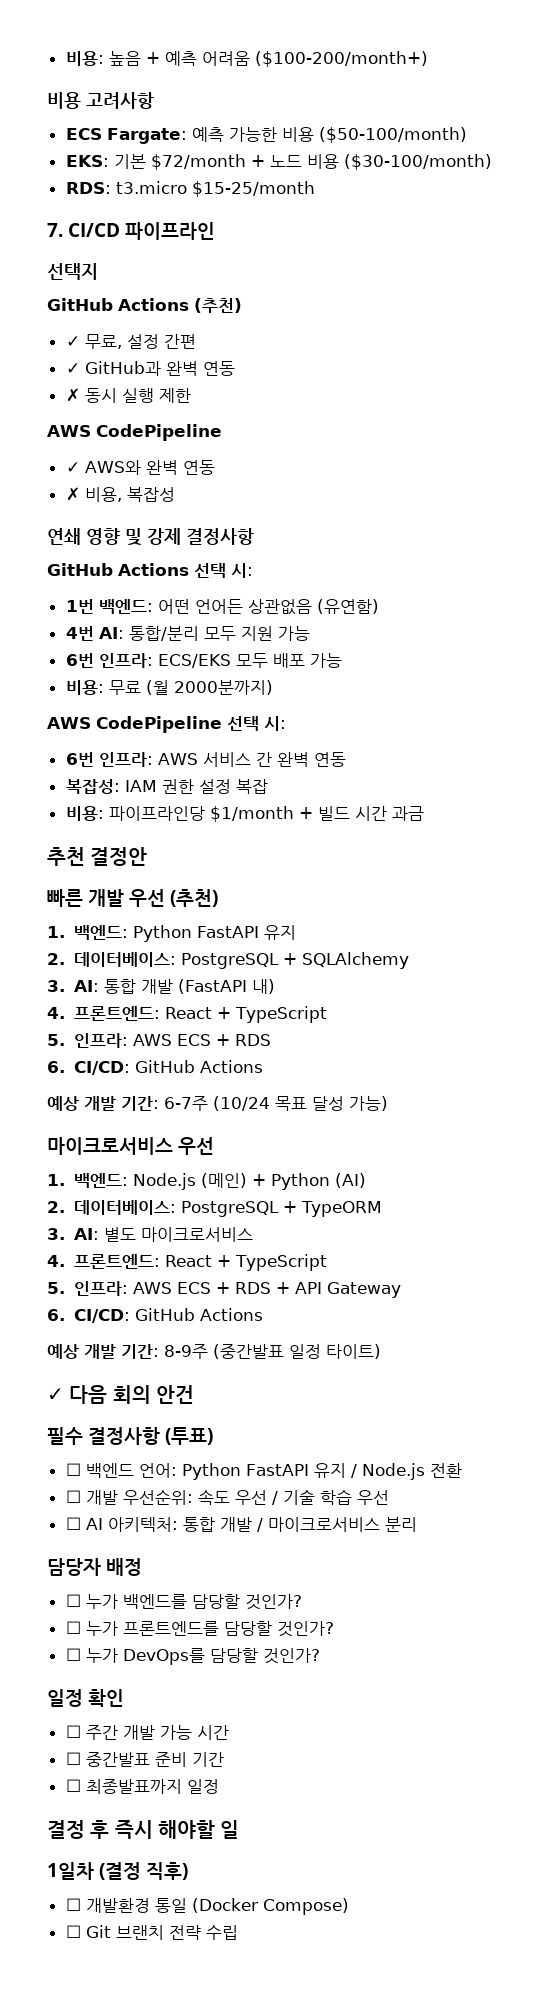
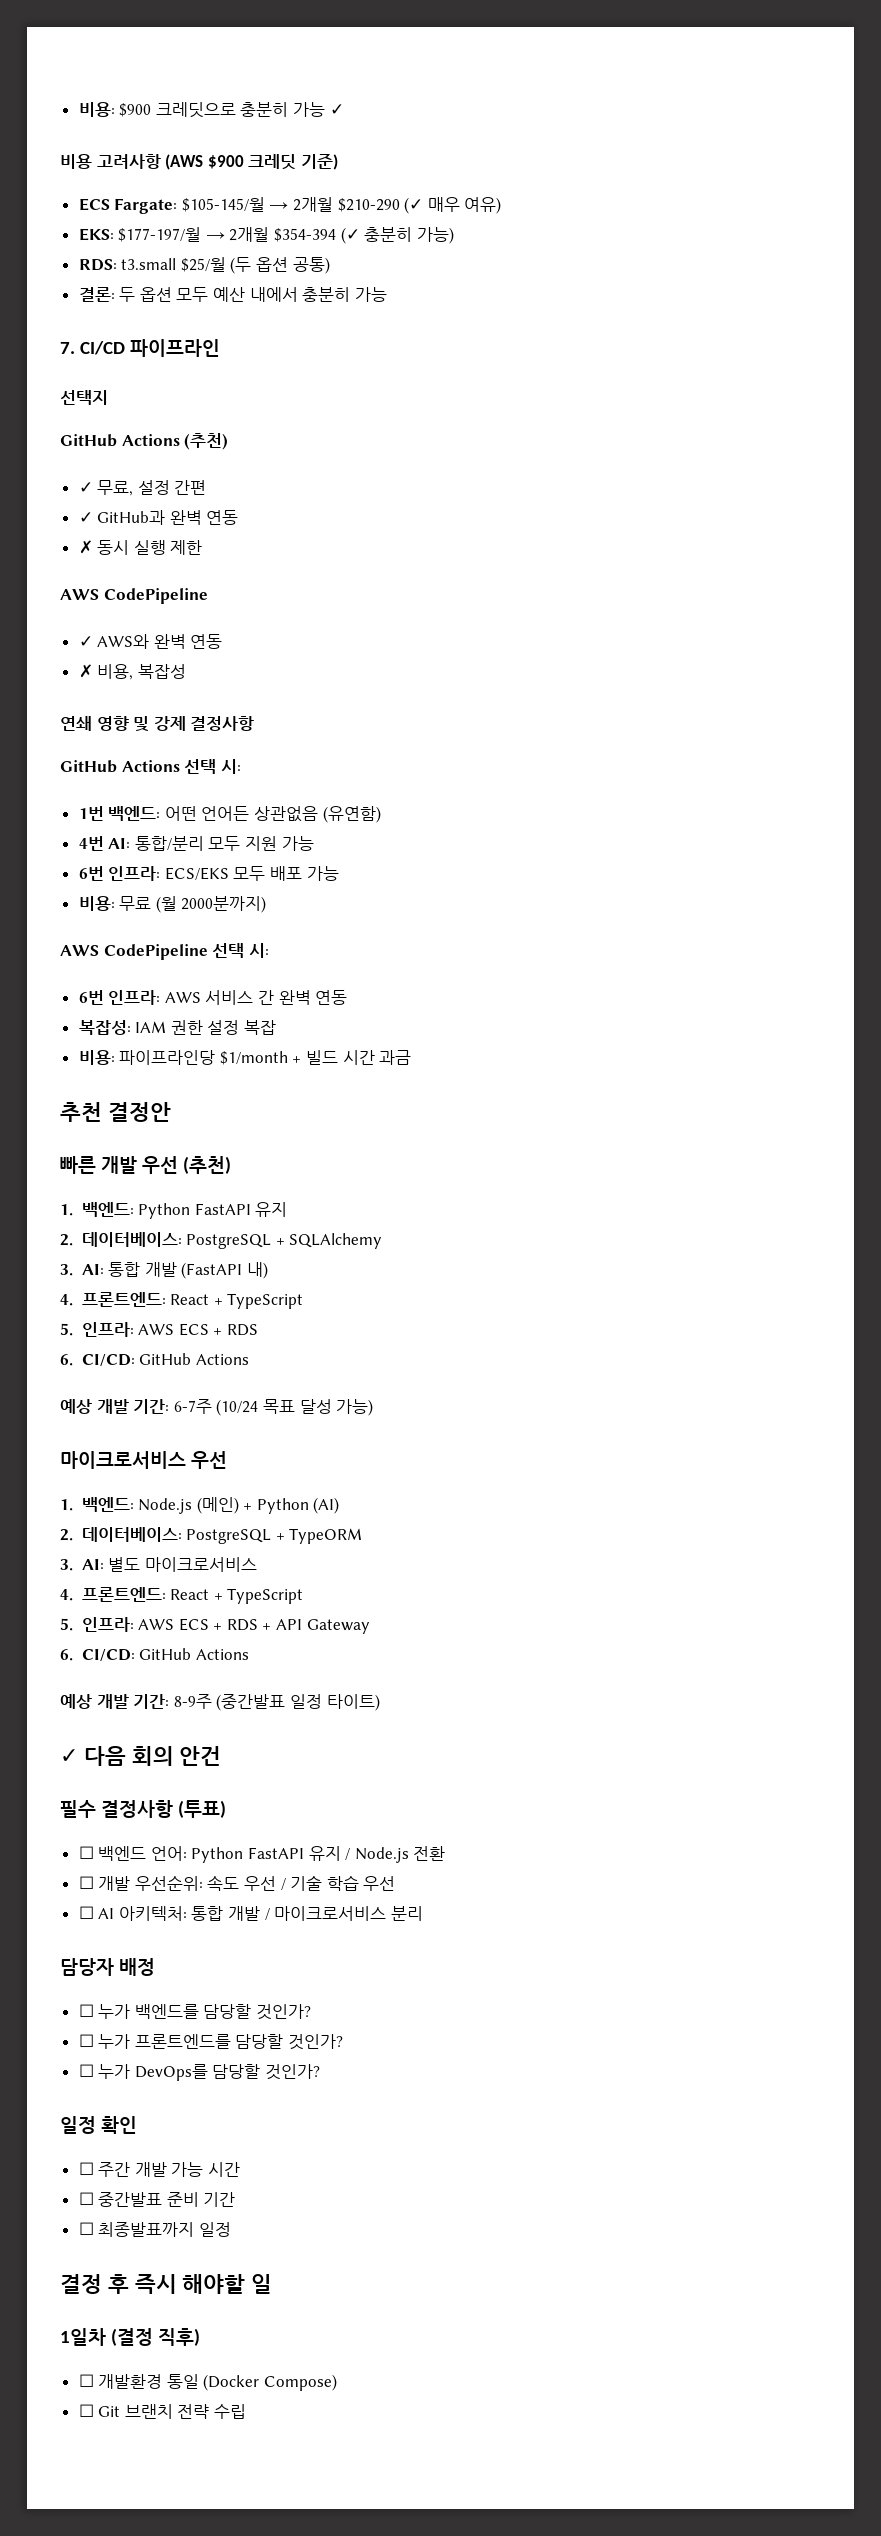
- 비용: 높음 + 예측 어려움 ($100-200/month+)
- 비용 고려사항
- ECS Fargate: 예측 가능한 비용 ($50-100/month)
- EKS: 기본 $72/month + 노드 비용 ($30-100/month)
- RDS: t3.micro $15-25/month
+ 비용: $900 크레딧으로 충분히 가능 ✓
+ 비용 고려사항 (AWS $900 크레딧 기준)
+ ECS Fargate: $105-145/월 → 2개월 $210-290 (✓ 매우 여유)
+ EKS: $177-197/월 → 2개월 $354-394 (✓ 충분히 가능)
+ RDS: t3.small $25/월 (두 옵션 공통)
+ 결론: 두 옵션 모두 예산 내에서 충분히 가능

